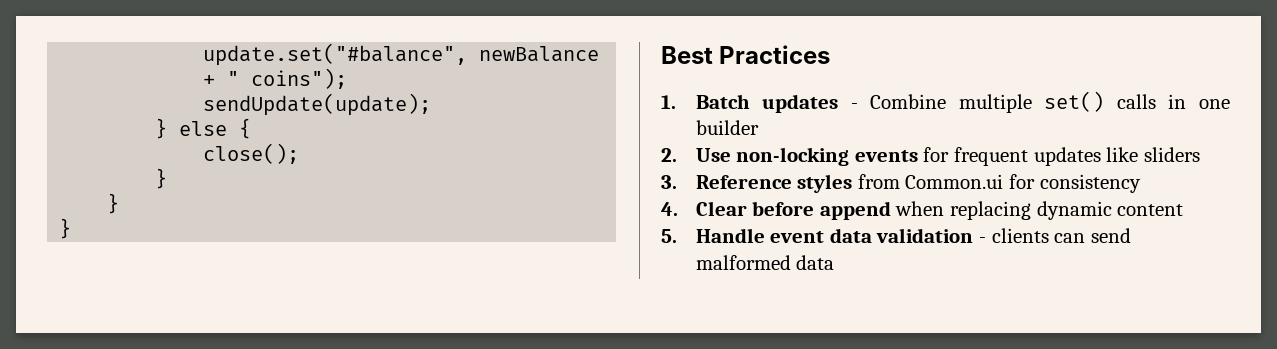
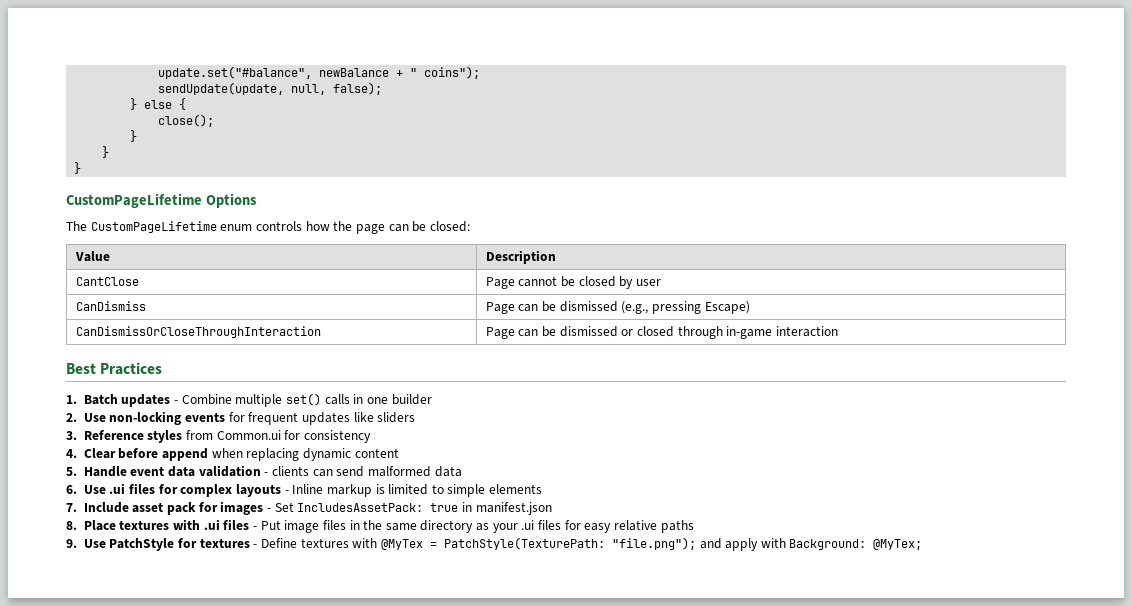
- sendUpdate(update);
+ sendUpdate(update, null, false);
+ CustomPageLifetime Options
+ The CustomPageLifetime enum controls how the page can be closed:
+ Value | Description
+ CantClose | Page cannot be closed by user
+ CanDismiss | Page can be dismissed (e.g., pressing Escape)
+ CanDismissOrCloseThroughInteraction | Page can be dismissed or closed through in-game interaction
+ 6. Use .ui files for complex layouts - Inline markup is limited to simple elements
+ 7. Include asset pack for images - Set IncludesAssetPack: true in manifest.json
+ 8. Place textures with .ui files - Put image files in the same directory as your .ui files for easy relative paths
+ 9. Use PatchStyle for textures - Define textures with @MyTex = PatchStyle(TexturePath: "file.png"); and apply with Background: @MyTex;

